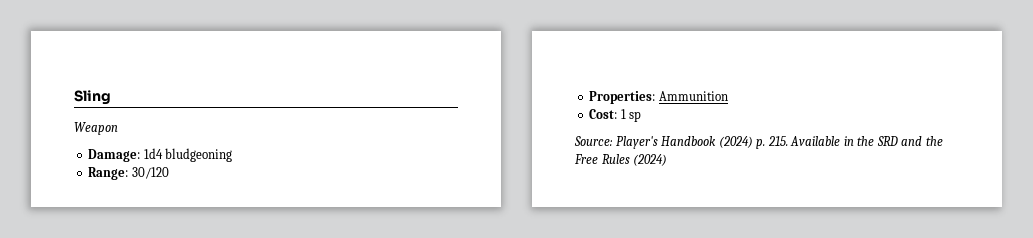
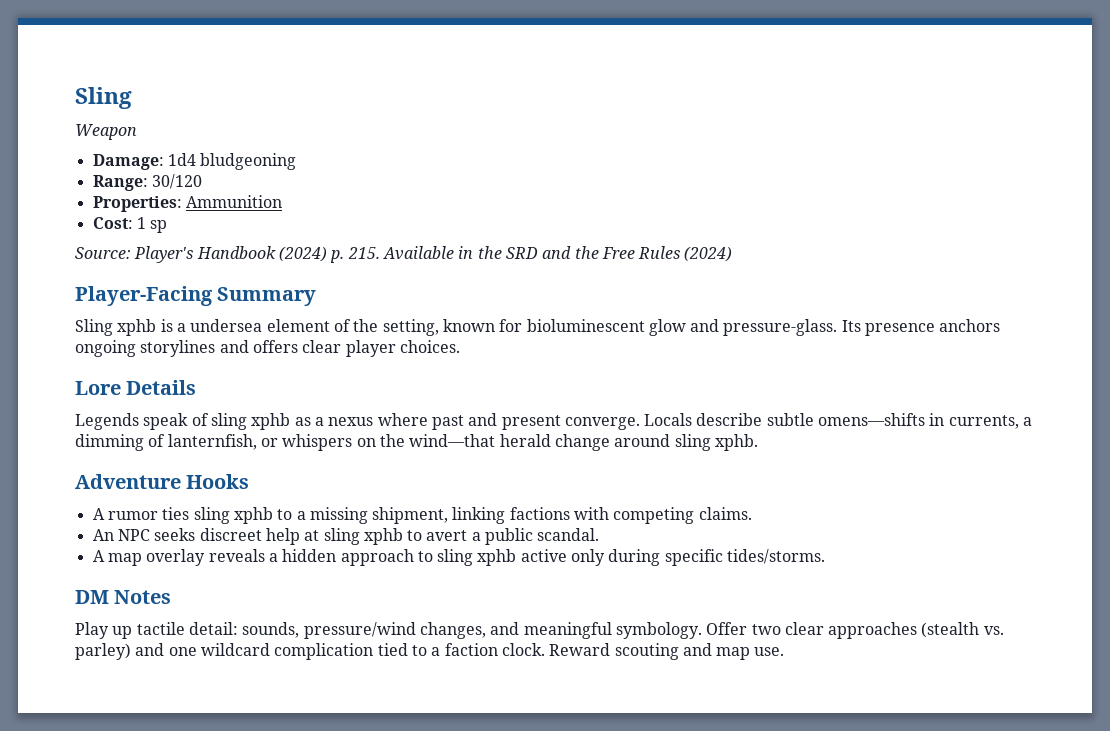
+ Player-Facing Summary
+ Sling xphb is a undersea element of the setting, known for bioluminescent glow and pressure-glass. Its presence anchors ongoing storylines and offers clear player choices.
+ Lore Details
+ Legends speak of sling xphb as a nexus where past and present converge. Locals describe subtle omens—shifts in currents, a dimming of lanternfish, or whispers on the wind—that herald change around sling xphb.
+ Adventure Hooks
+ A rumor ties sling xphb to a missing shipment, linking factions with competing claims.
+ An NPC seeks discreet help at sling xphb to avert a public scandal.
+ A map overlay reveals a hidden approach to sling xphb active only during specific tides/storms.
+ DM Notes
+ Play up tactile detail: sounds, pressure/wind changes, and meaningful symbology. Offer two clear approaches (stealth vs. parley) and one wildcard complication tied to a faction clock. Reward scouting and map use.

